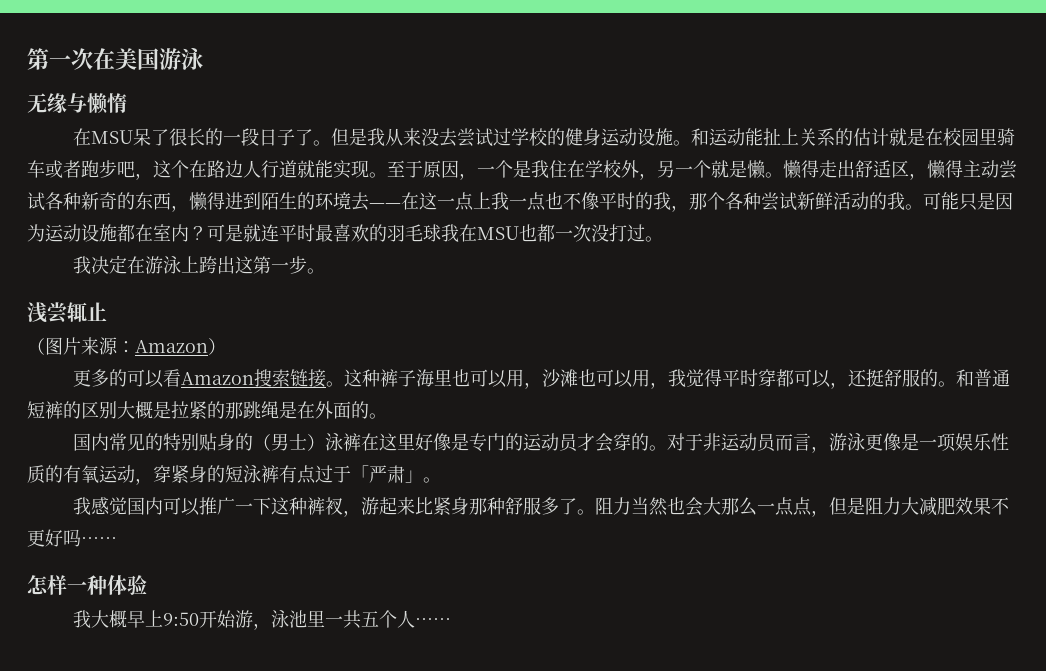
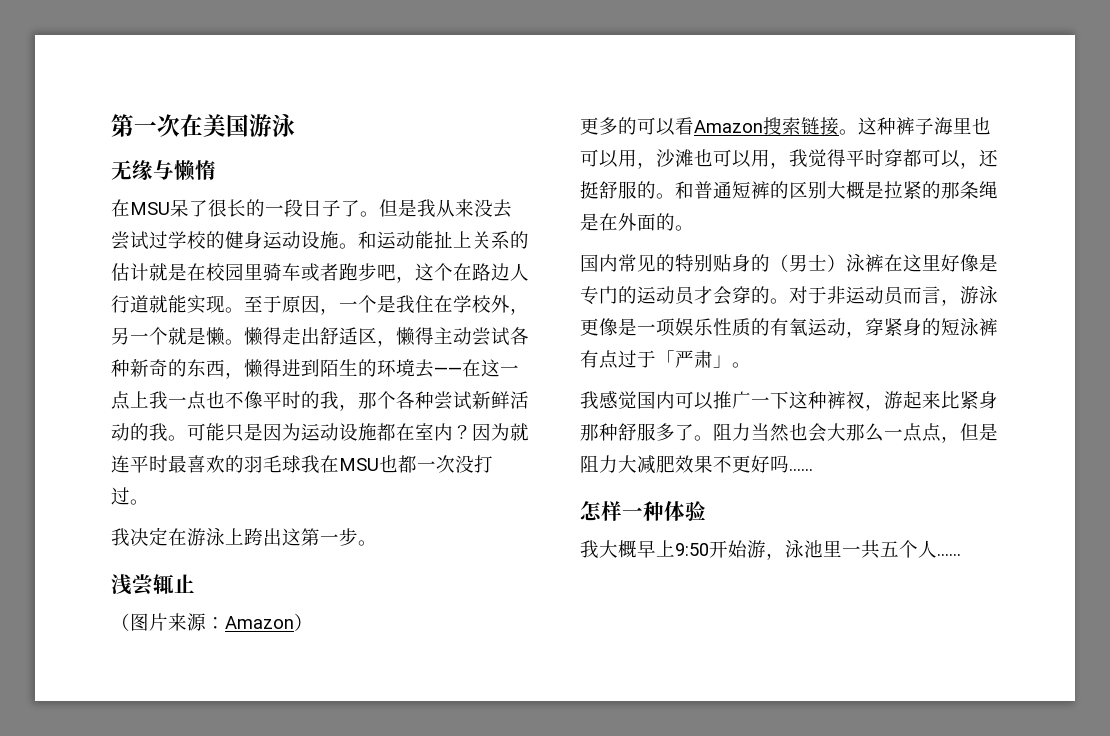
- 可是就连平时最喜欢的羽毛球我在MSU也都一次没打过。
+ 因为就连平时最喜欢的羽毛球我在MSU也都一次没打过。
- 和普通短裤的区别大概是拉紧的那跳绳是在外面的。
+ 和普通短裤的区别大概是拉紧的那条绳是在外面的。

